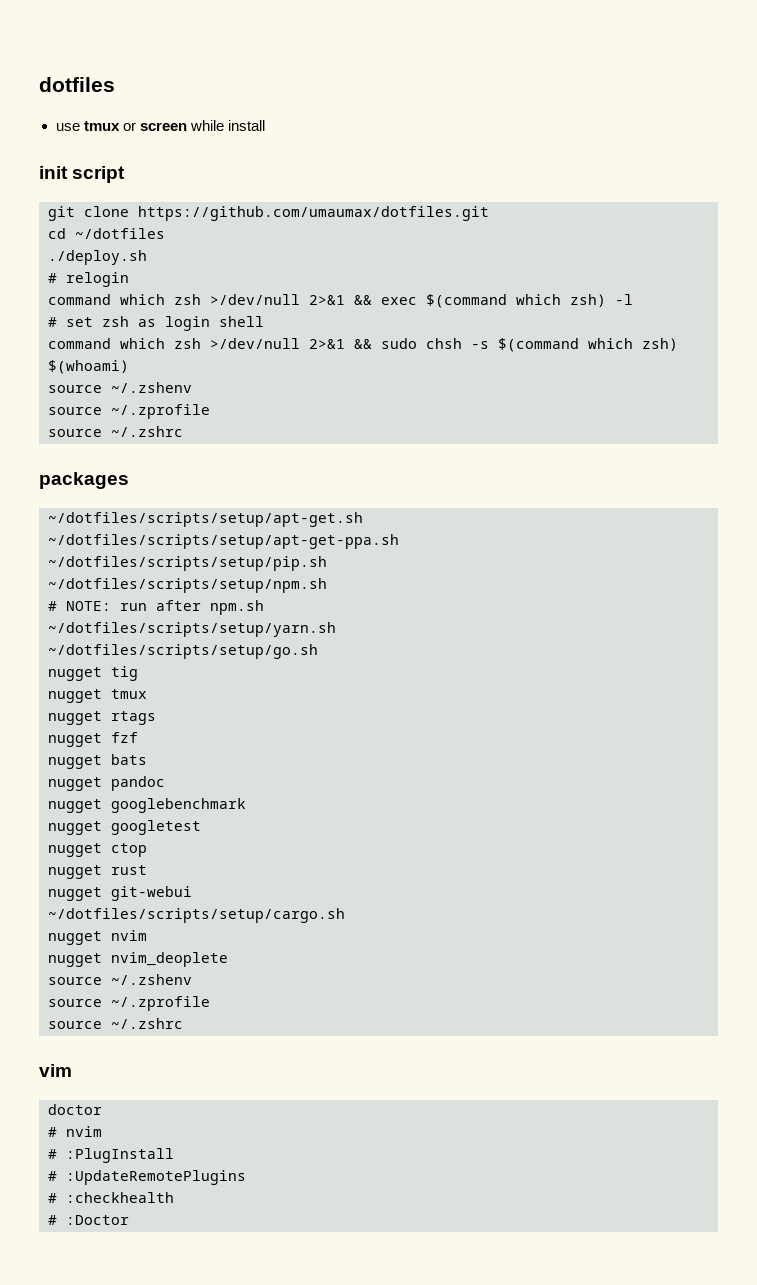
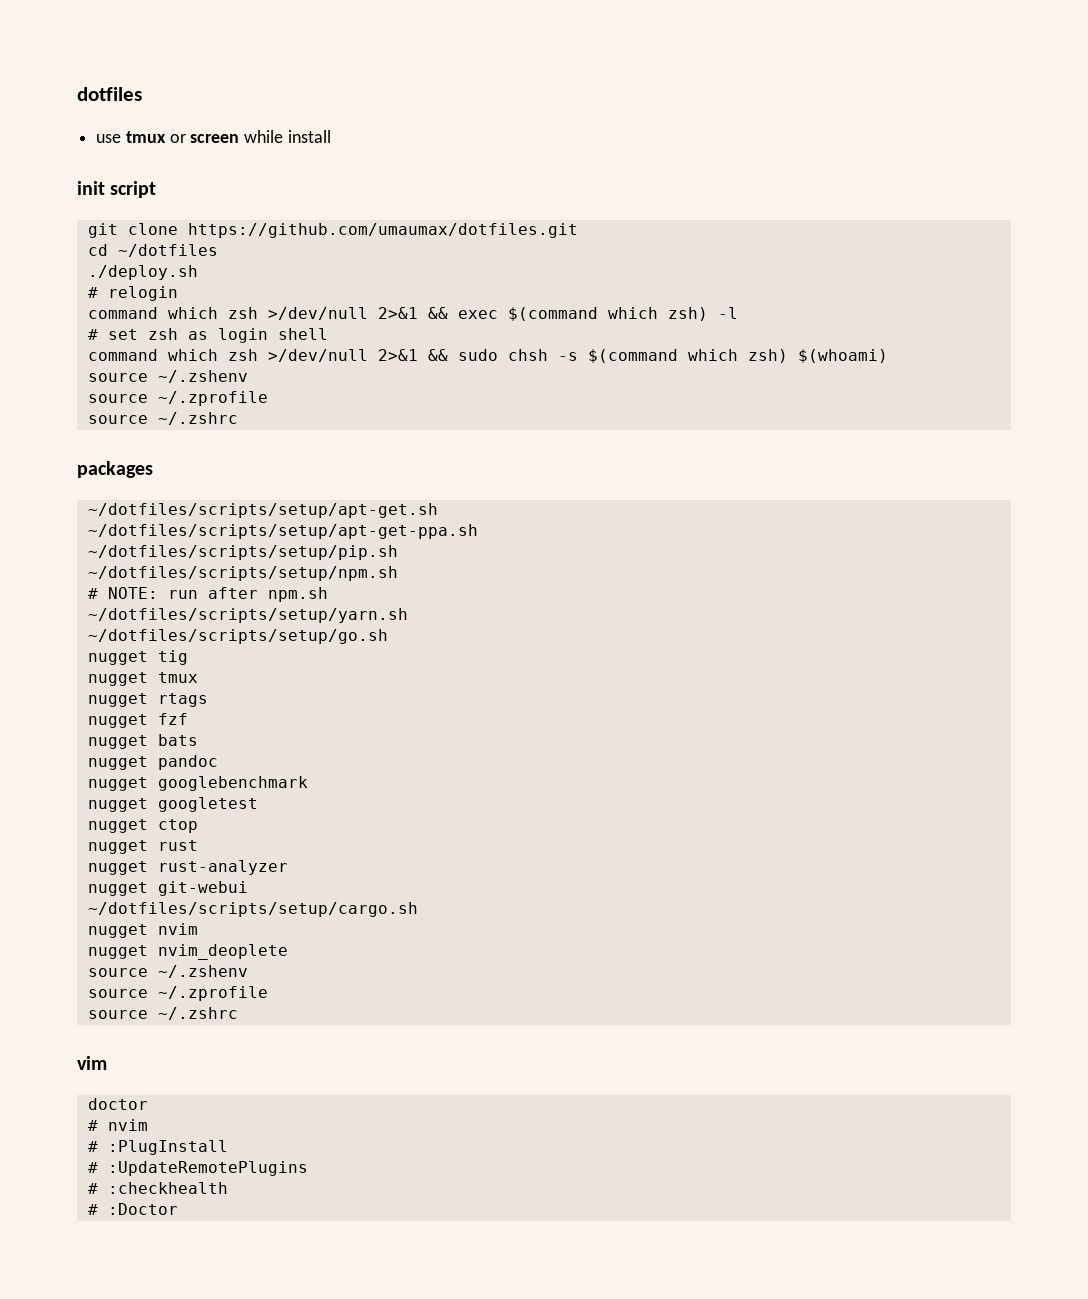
+ nugget rust-analyzer

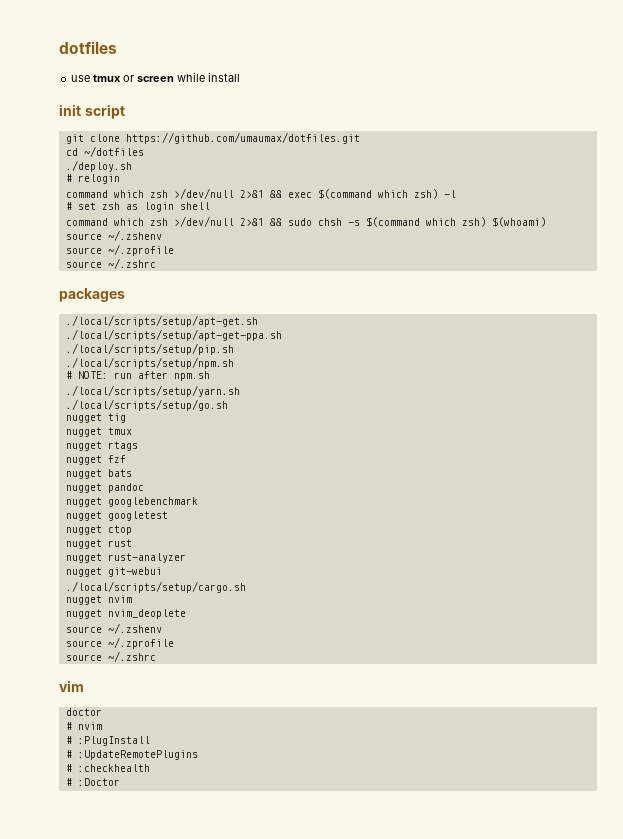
- ~/dotfiles/scripts/setup/apt-get.sh
- ~/dotfiles/scripts/setup/apt-get-ppa.sh
- ~/dotfiles/scripts/setup/pip.sh
- ~/dotfiles/scripts/setup/npm.sh
+ ./local/scripts/setup/apt-get.sh
+ ./local/scripts/setup/apt-get-ppa.sh
+ ./local/scripts/setup/pip.sh
+ ./local/scripts/setup/npm.sh
- ~/dotfiles/scripts/setup/yarn.sh
- ~/dotfiles/scripts/setup/go.sh
+ ./local/scripts/setup/yarn.sh
+ ./local/scripts/setup/go.sh
- ~/dotfiles/scripts/setup/cargo.sh
+ ./local/scripts/setup/cargo.sh

